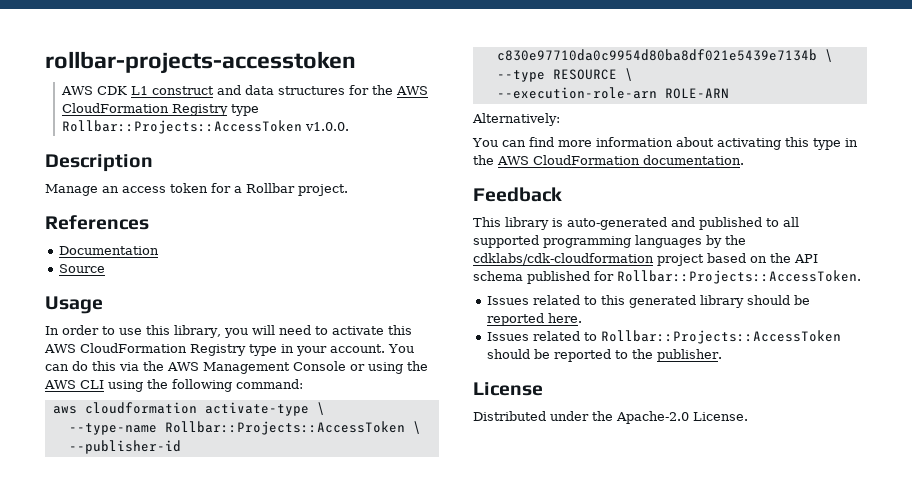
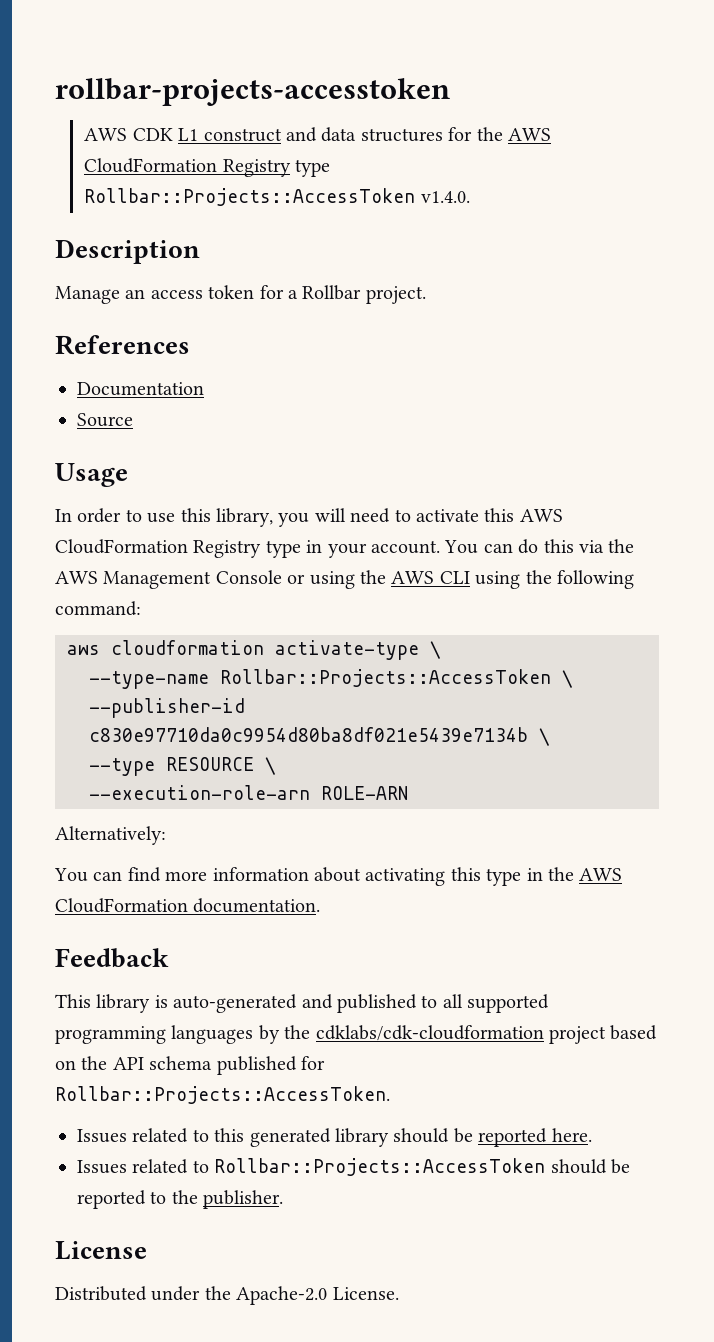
- AWS CDK L1 construct and data structures for the AWS CloudFormation Registry type Rollbar::Projects::AccessToken v1.0.0.
+ AWS CDK L1 construct and data structures for the AWS CloudFormation Registry type Rollbar::Projects::AccessToken v1.4.0.

